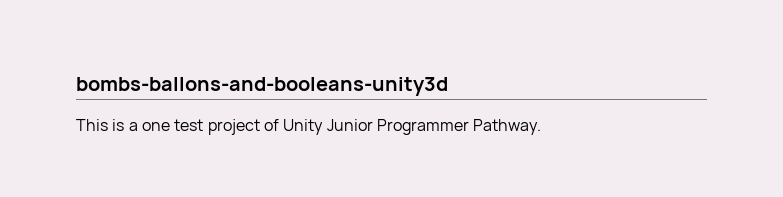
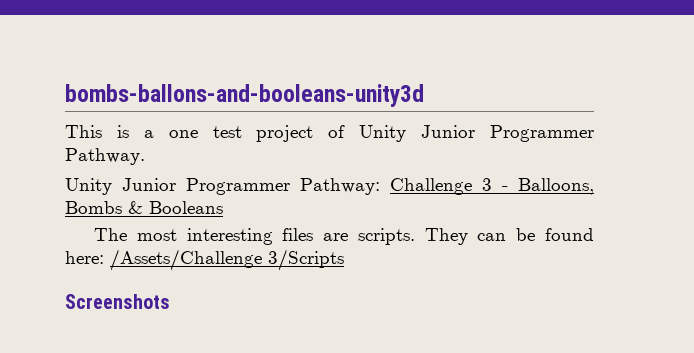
+ Unity Junior Programmer Pathway: Challenge 3 - Balloons, Bombs & Booleans
+ The most interesting files are scripts. They can be found here: /Assets/Challenge 3/Scripts
+ Screenshots

